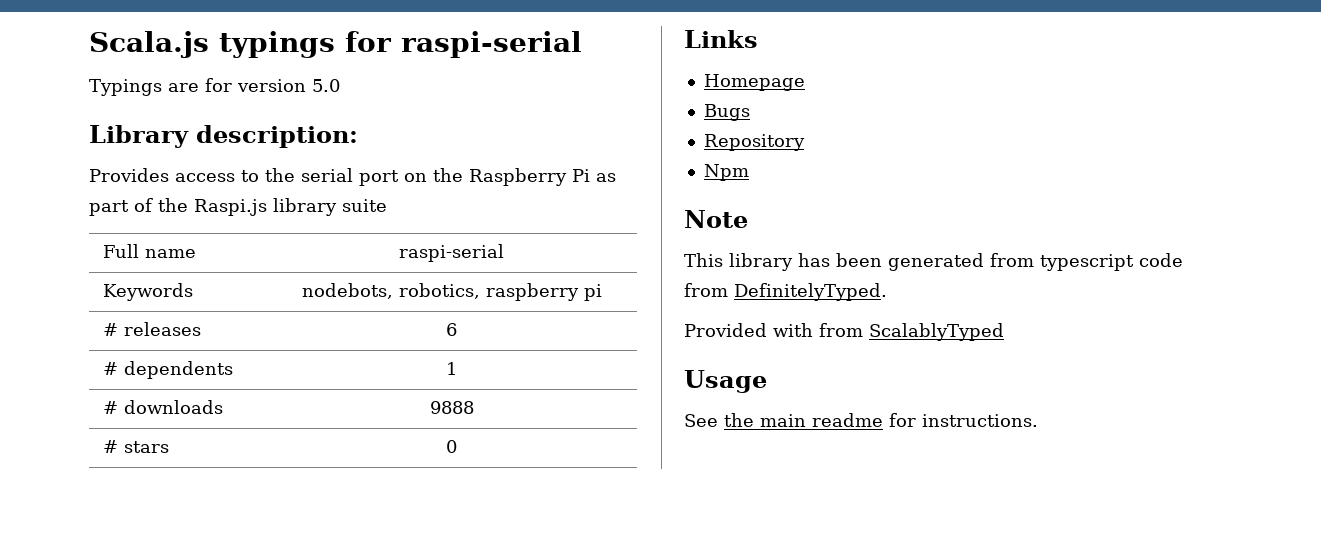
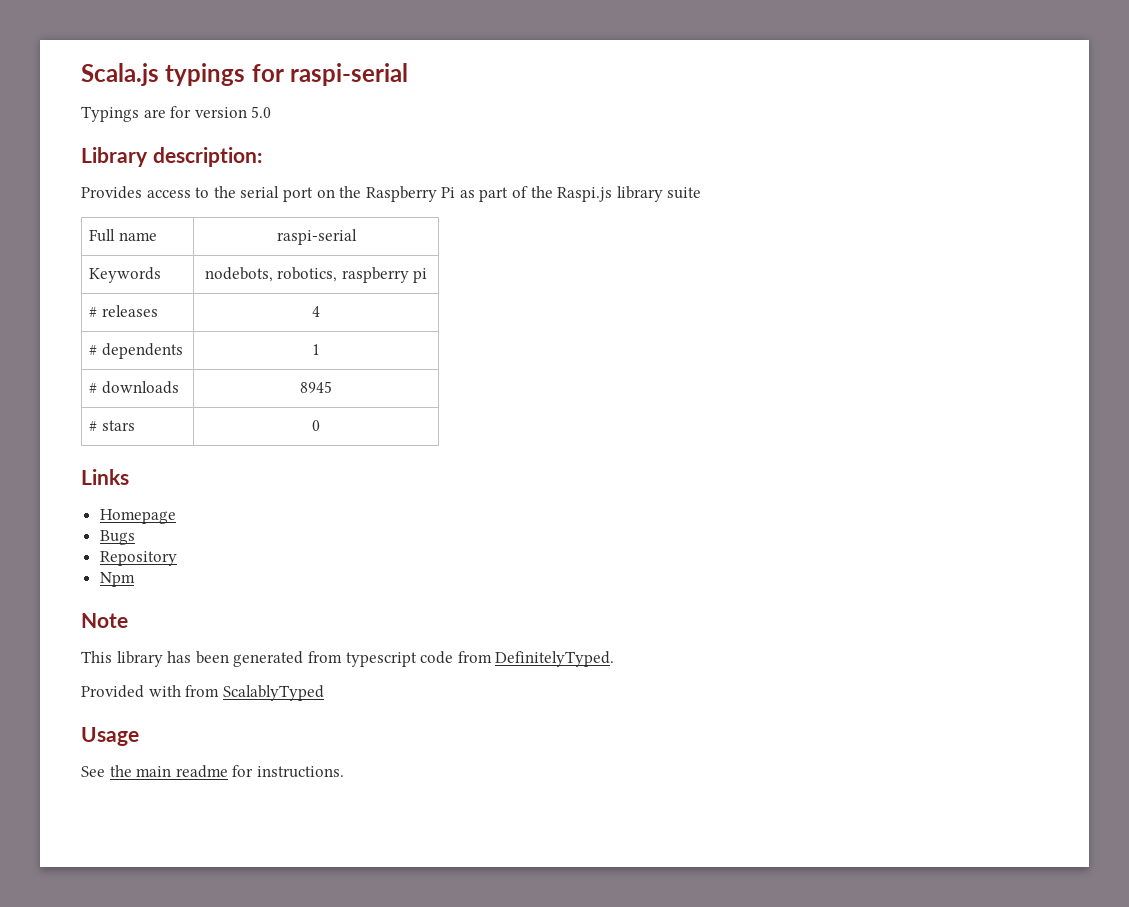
- # releases | 6
+ # releases | 4
- # downloads | 9888
+ # downloads | 8945

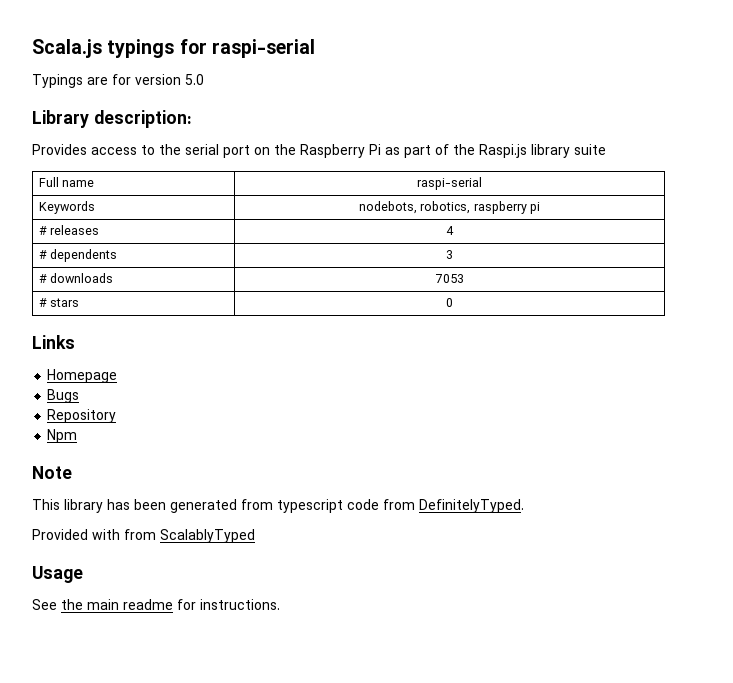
- # dependents | 1
+ # dependents | 3
- # downloads | 8945
+ # downloads | 7053

